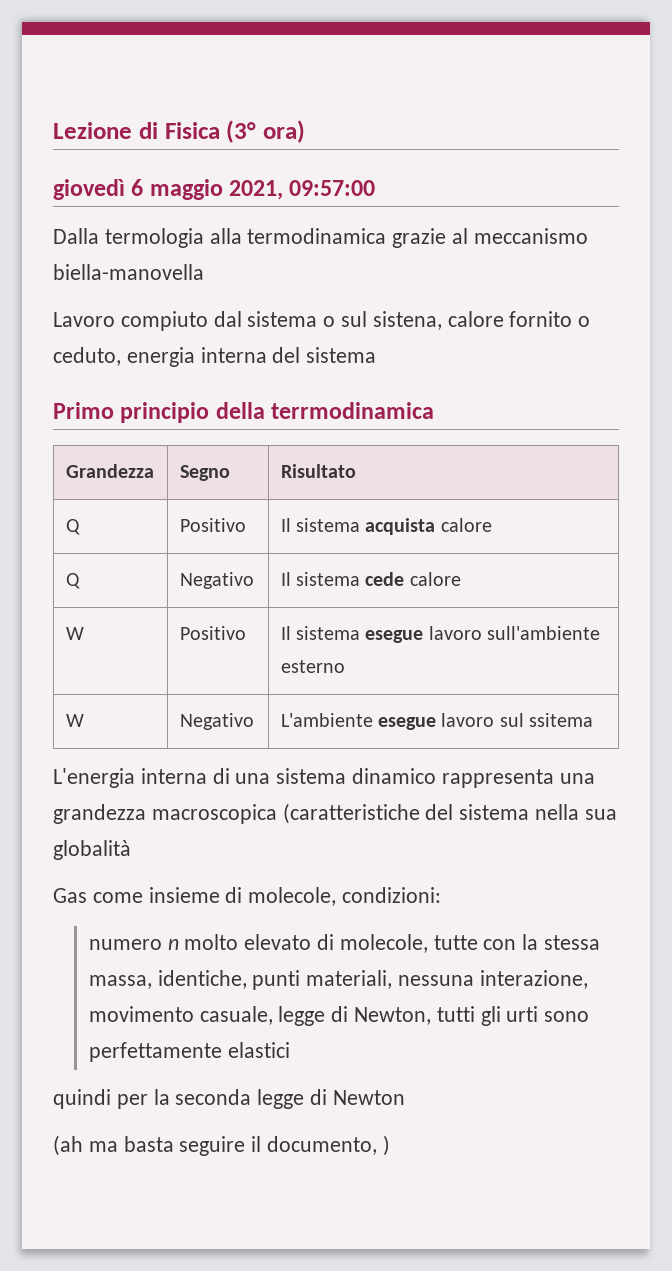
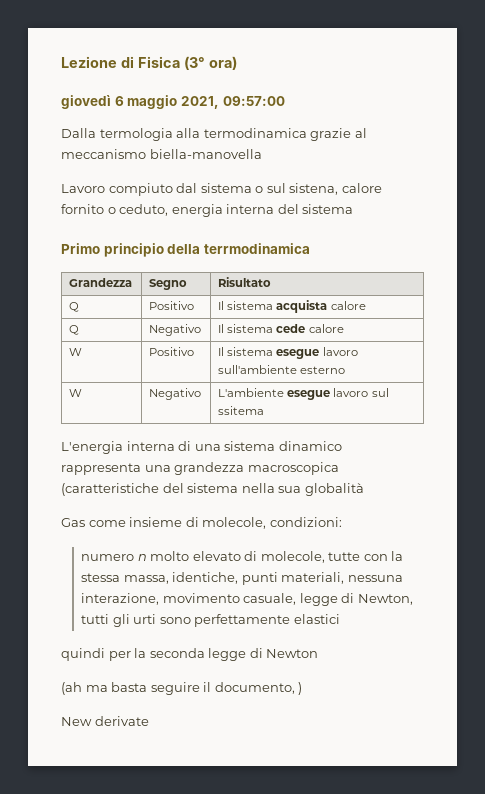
+ New derivate

